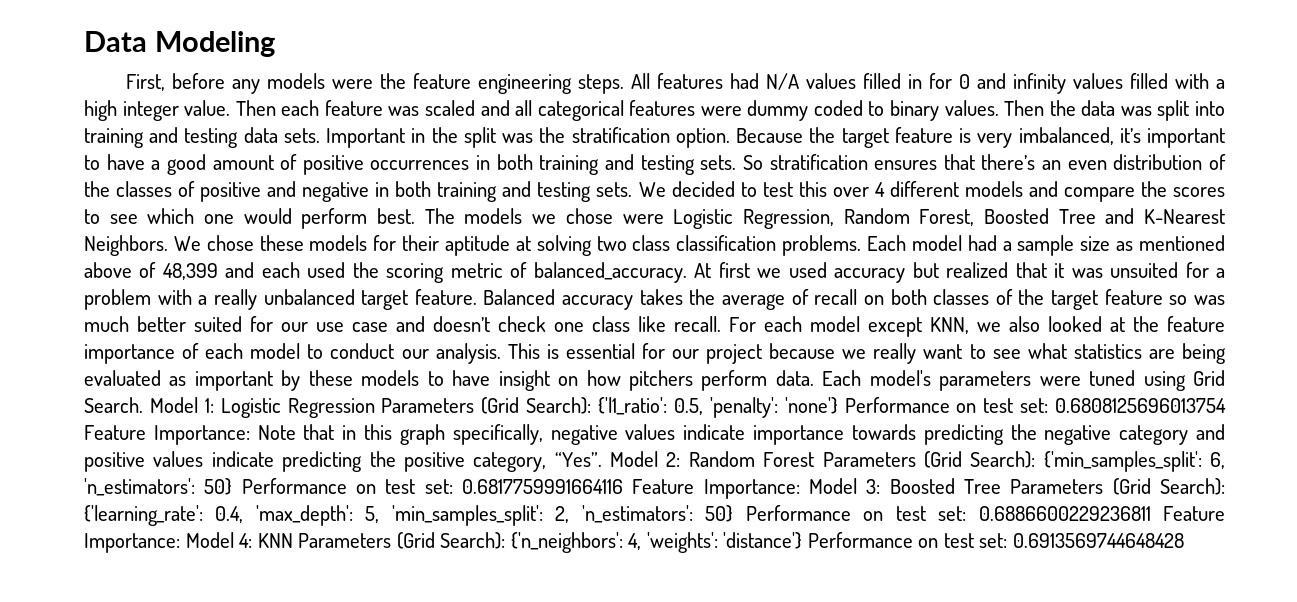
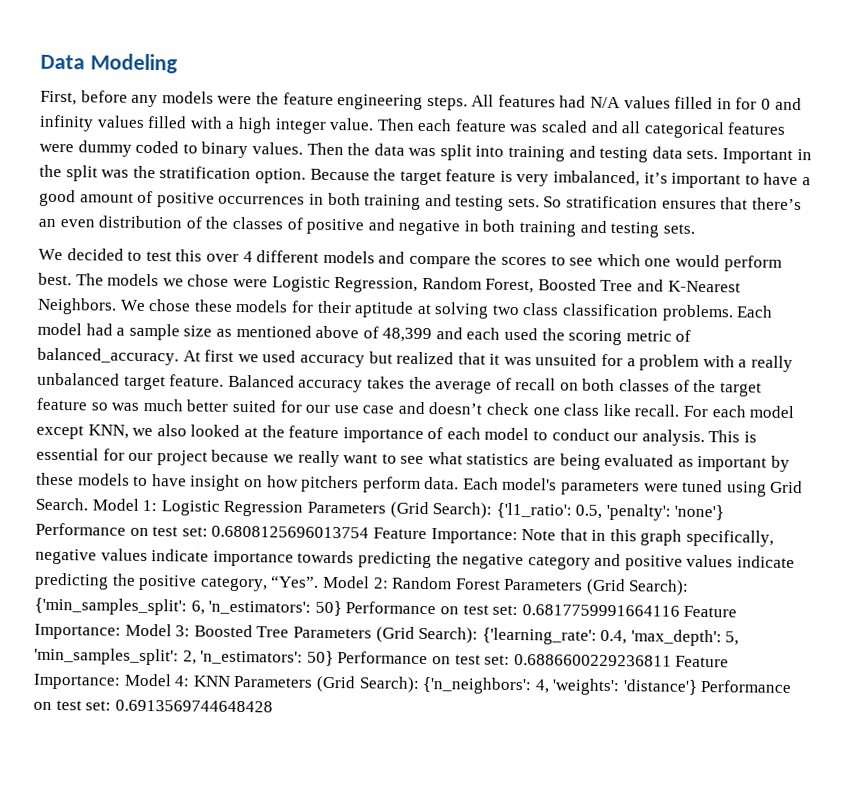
- So stratification ensures that there’s an even distribution of the classes of positive and negative in both training and testing sets. We decided to test this over 4 different models and compare the scores to see which one would perform best.
+ So stratification ensures that there’s an even distribution of the classes of positive and negative in both training and testing sets.
+ We decided to test this over 4 different models and compare the scores to see which one would perform best.

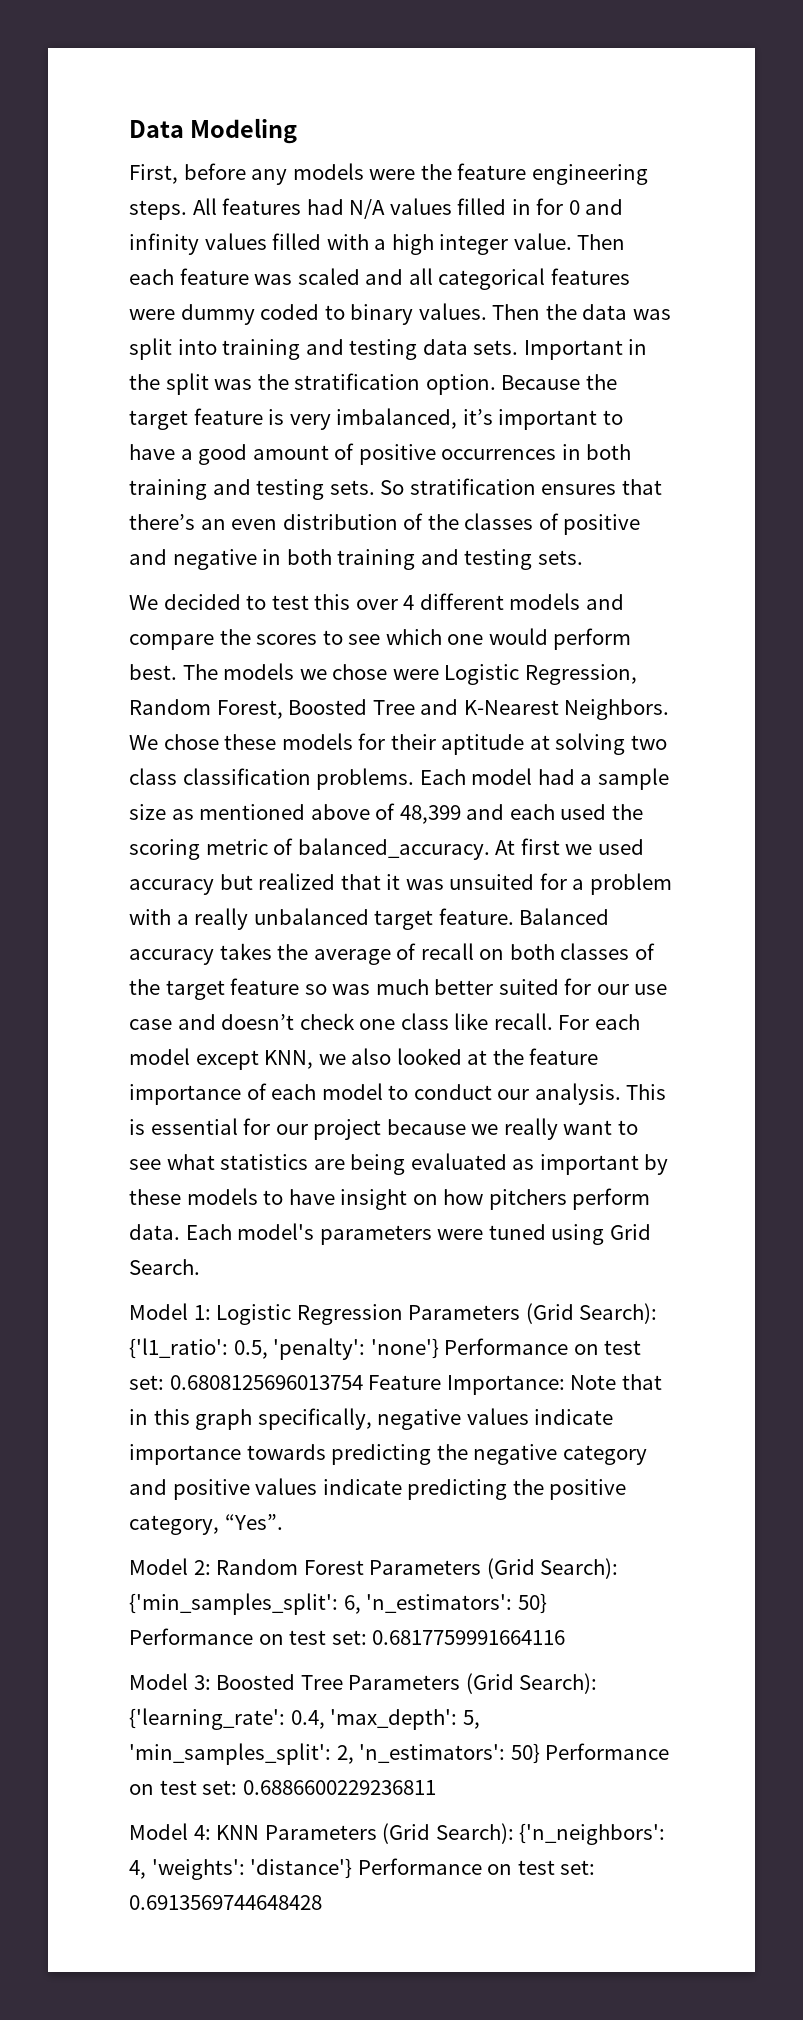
- Each model's parameters were tuned using Grid Search. Model 1:
+ Each model's parameters were tuned using Grid Search.
+ Model 1:
- Note that in this graph specifically, negative values indicate importance towards predicting the negative category and positive values indicate predicting the positive category, “Yes”. Model 2:
+ Note that in this graph specifically, negative values indicate importance towards predicting the negative category and positive values indicate predicting the positive category, “Yes”.
+ Model 2:
- 0.6817759991664116 Feature Importance: Model 3:
+ 0.6817759991664116
+ Model 3:
- 0.6886600229236811 Feature Importance: Model 4:
+ 0.6886600229236811
+ Model 4:

